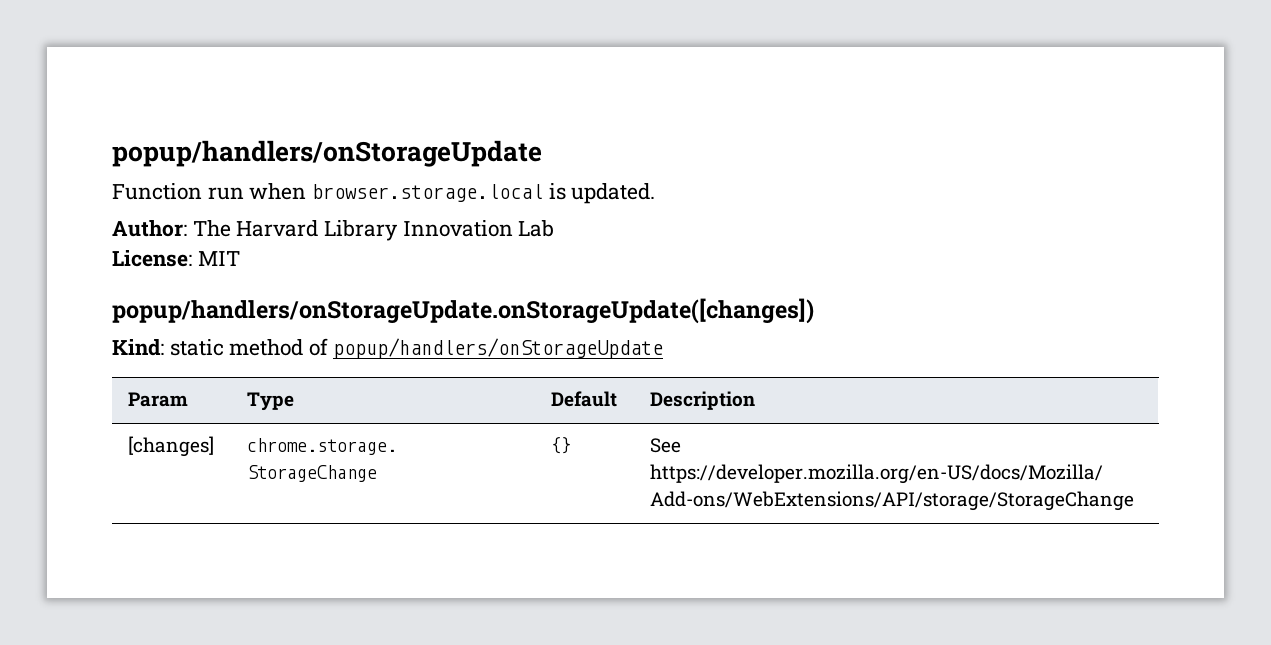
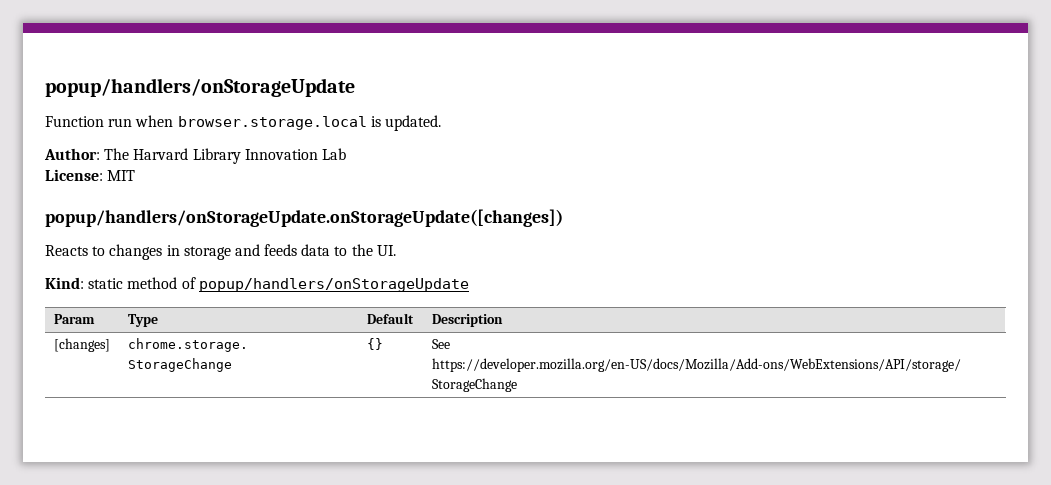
+ Reacts to changes in storage and feeds data to the UI.

